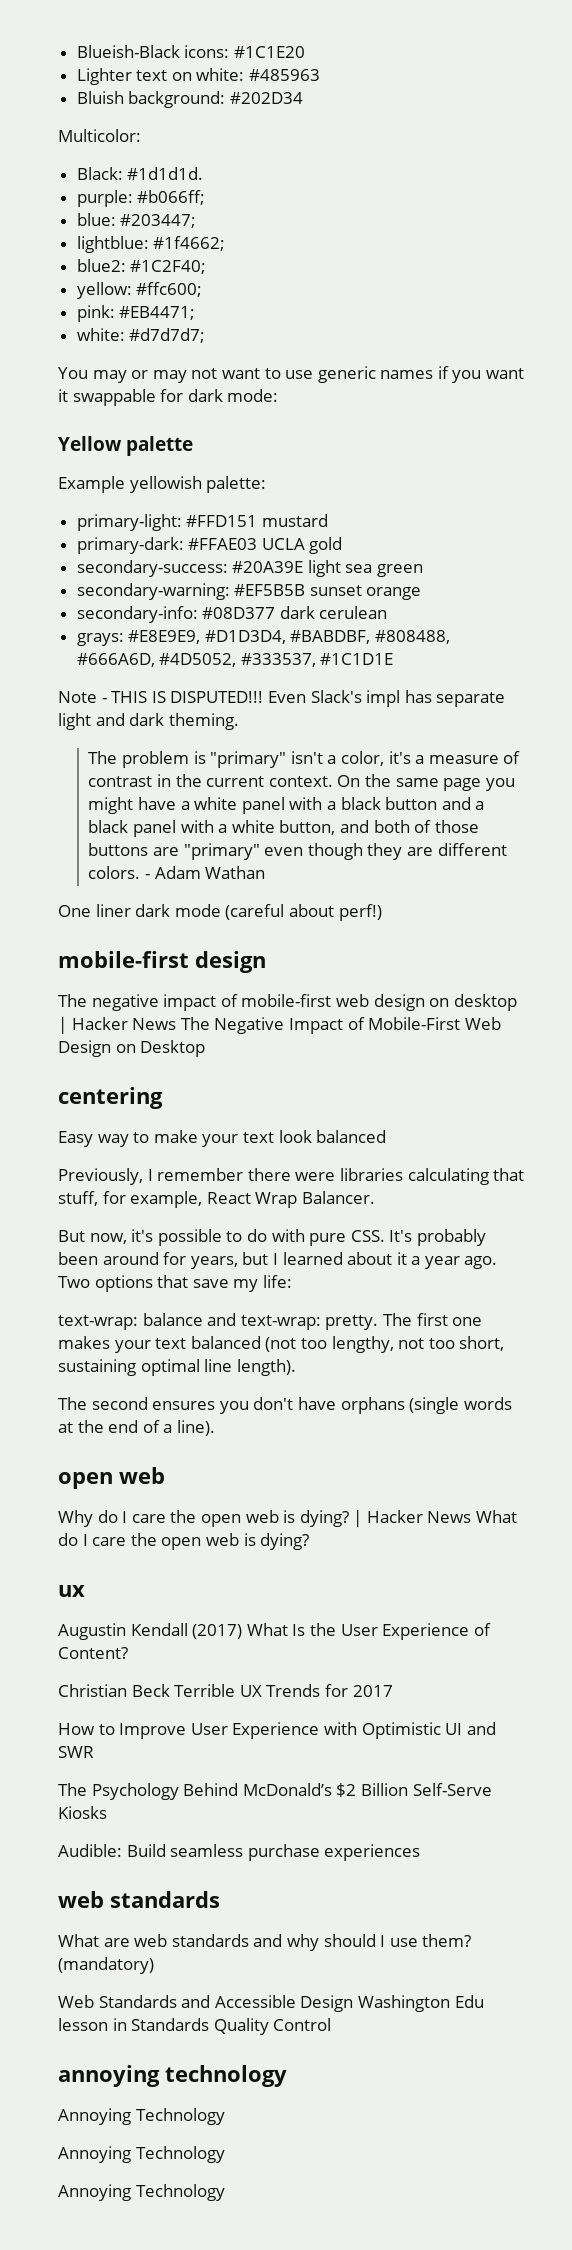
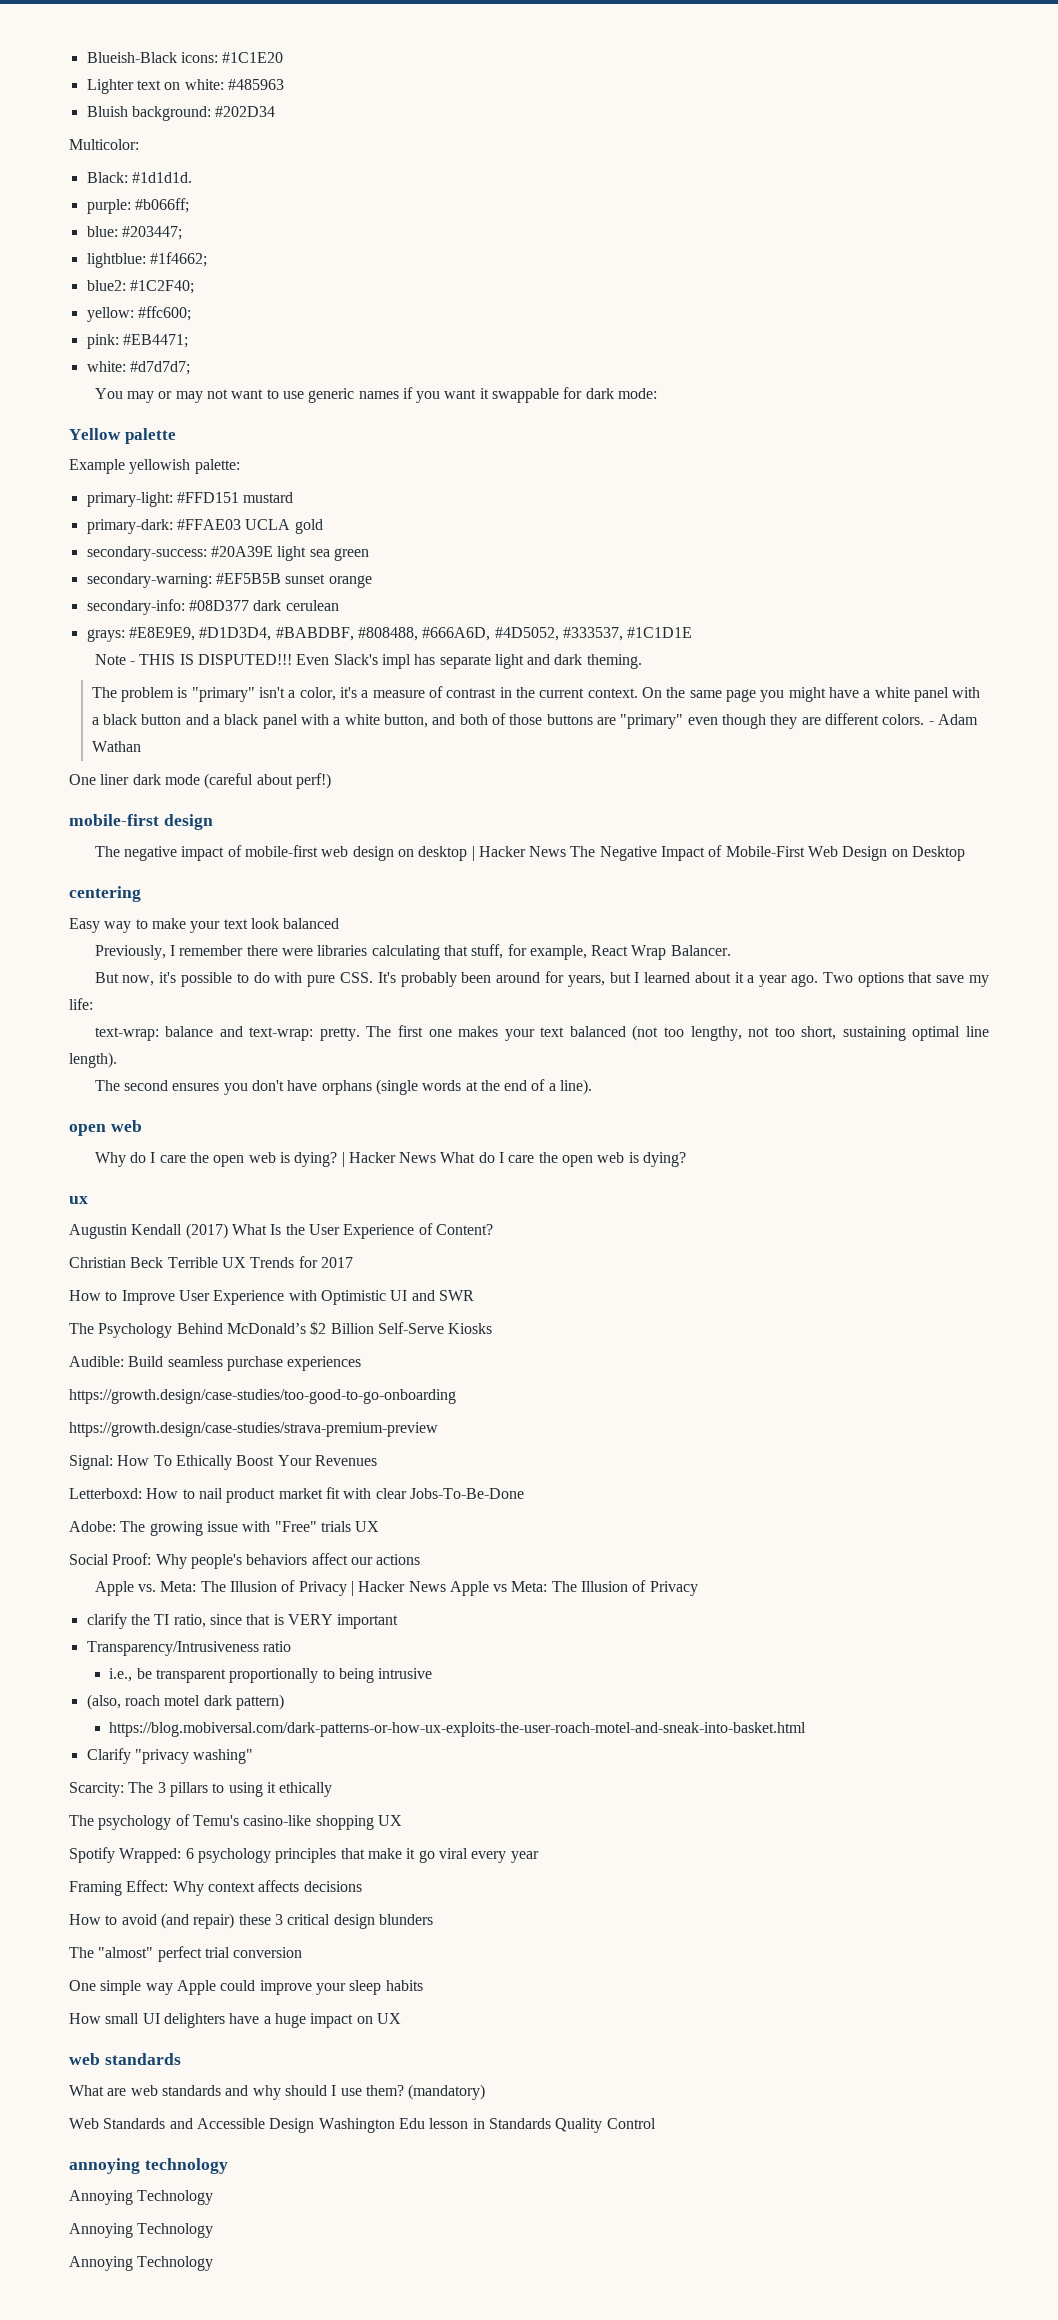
+ https://growth.design/case-studies/too-good-to-go-onboarding
+ https://growth.design/case-studies/strava-premium-preview
+ Signal: How To Ethically Boost Your Revenues
+ Letterboxd: How to nail product market fit with clear Jobs‑To‑Be‑Done
+ Adobe: The growing issue with "Free" trials UX
+ Social Proof: Why people's behaviors affect our actions
+ Apple vs. Meta: The Illusion of Privacy | Hacker News Apple vs Meta: The Illusion of Privacy
+ clarify the TI ratio, since that is VERY important
+ Transparency/Intrusiveness ratio
+ i.e., be transparent proportionally to being intrusive
+ (also, roach motel dark pattern)
+ https://blog.mobiversal.com/dark-patterns-or-how-ux-exploits-the-user-roach-motel-and-sneak-into-basket.html
+ Clarify "privacy washing"
+ Scarcity: The 3 pillars to using it ethically
+ The psychology of Temu's casino-like shopping UX
+ Spotify Wrapped: 6 psychology principles that make it go viral every year
+ Framing Effect: Why context affects decisions
+ How to avoid (and repair) these 3 critical design blunders
+ The "almost" perfect trial conversion
+ One simple way Apple could improve your sleep habits
+ How small UI delighters have a huge impact on UX

